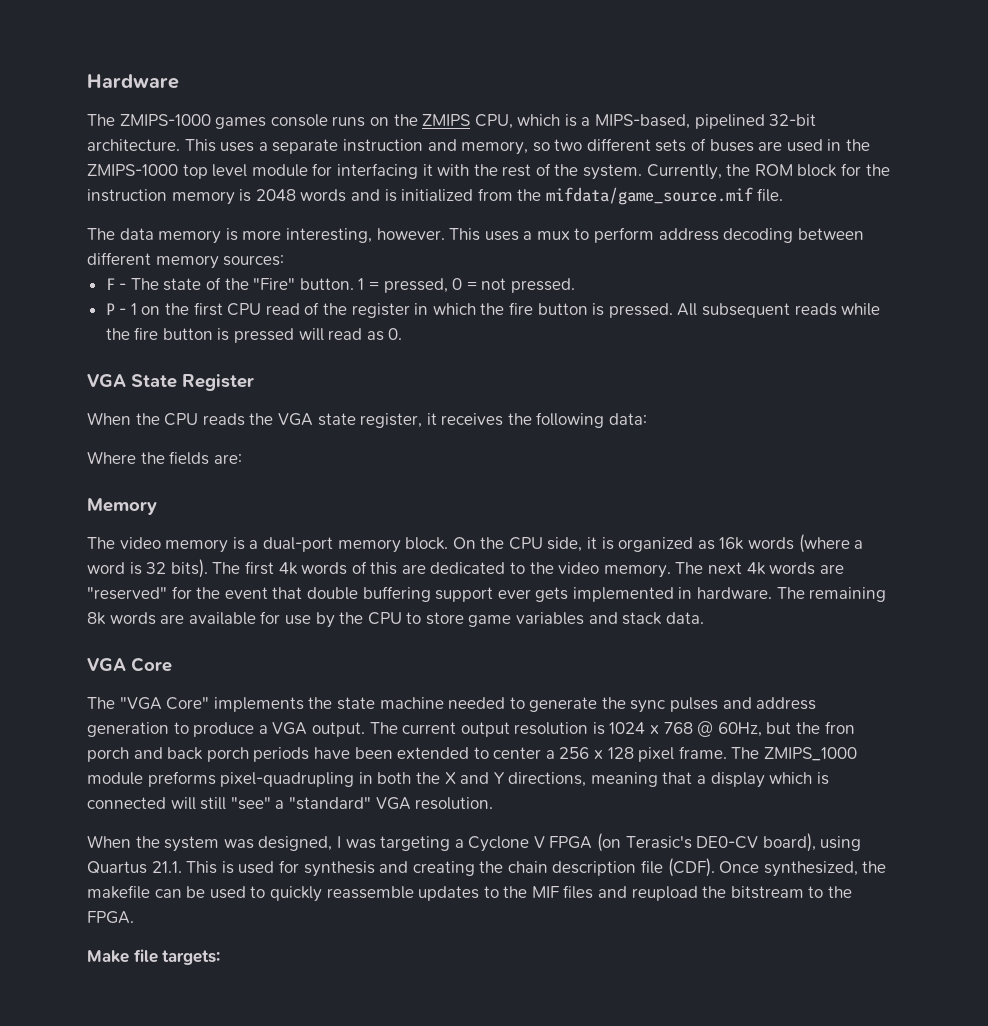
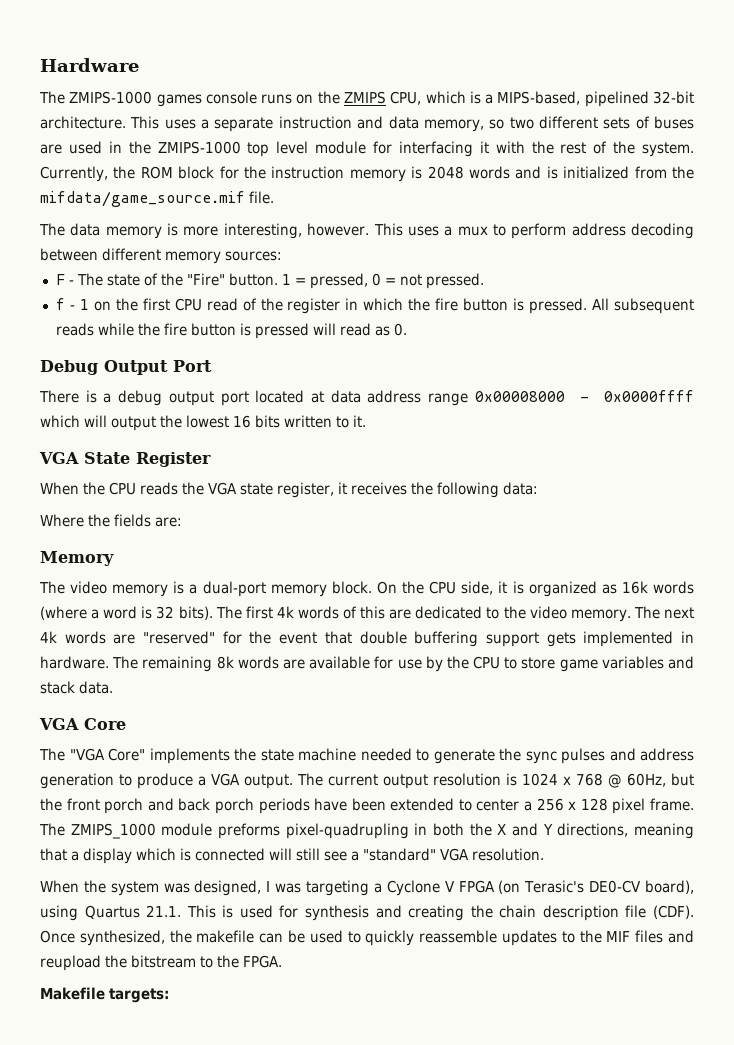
- This uses a separate instruction and memory, so two different sets of buses are used in the ZMIPS-1000 top level module for interfacing it with the rest of the system.
+ This uses a separate instruction and data memory, so two different sets of buses are used in the ZMIPS-1000 top level module for interfacing it with the rest of the system.
- P - 1 on the first CPU read of the register in which the fire button is pressed.
+ f - 1 on the first CPU read of the register in which the fire button is pressed.
+ Debug Output Port
+ There is a debug output port located at data address range 0x00008000 - 0x0000ffff which will output the lowest 16 bits written to it.
- The next 4k words are "reserved" for the event that double buffering support ever gets implemented in hardware.
+ The next 4k words are "reserved" for the event that double buffering support gets implemented in hardware.
- The current output resolution is 1024 x 768 @ 60Hz, but the fron porch and back porch periods have been extended to center a 256 x 128 pixel frame.
+ The current output resolution is 1024 x 768 @ 60Hz, but the front porch and back porch periods have been extended to center a 256 x 128 pixel frame.
- The ZMIPS_1000 module preforms pixel-quadrupling in both the X and Y directions, meaning that a display which is connected will still "see" a "standard" VGA resolution.
+ The ZMIPS_1000 module preforms pixel-quadrupling in both the X and Y directions, meaning that a display which is connected will still see a "standard" VGA resolution.
- Make file targets:
+ Makefile targets:

